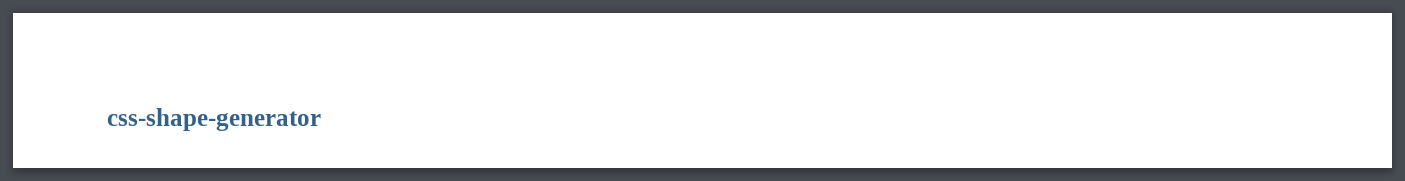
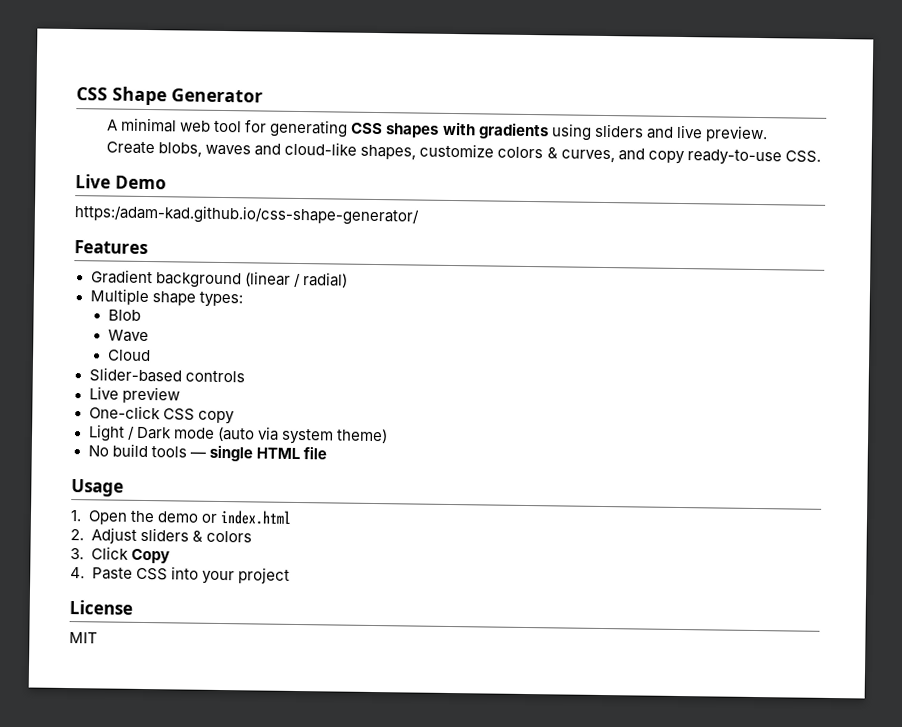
- css-shape-generator
+ CSS Shape Generator
+ A minimal web tool for generating CSS shapes with gradients using sliders and live preview.
+ Create blobs, waves and cloud-like shapes, customize colors & curves, and copy ready-to-use CSS.
+ Live Demo
+ https:/adam-kad.github.io/css-shape-generator/
+ Features
+ Gradient background (linear / radial)
+ Multiple shape types:
+ Blob
+ Wave
+ Cloud
+ Slider-based controls
+ Live preview
+ One-click CSS copy
+ Light / Dark mode (auto via system theme)
+ No build tools — single HTML file
+ Usage
+ 1. Open the demo or index.html
+ 2. Adjust sliders & colors
+ 3. Click Copy
+ 4. Paste CSS into your project
+ License
+ MIT

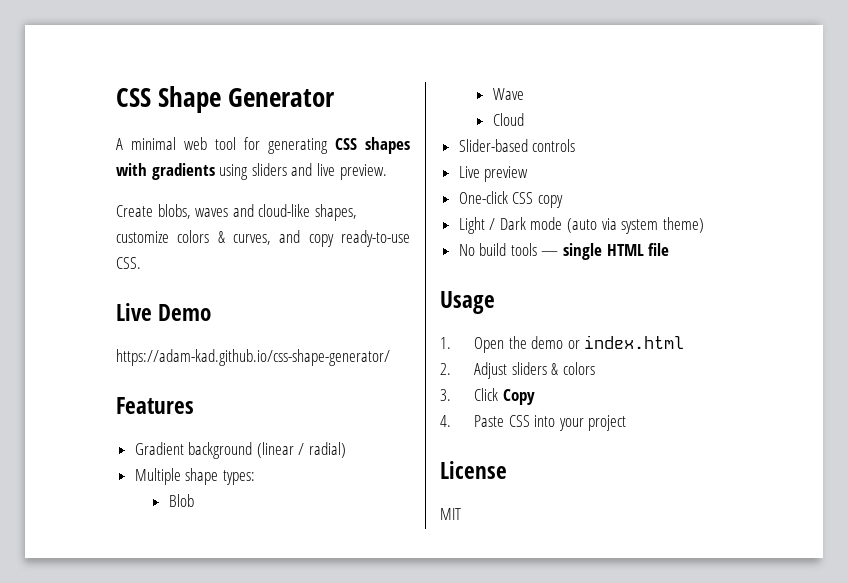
- https:/adam-kad.github.io/css-shape-generator/
+ https://adam-kad.github.io/css-shape-generator/

